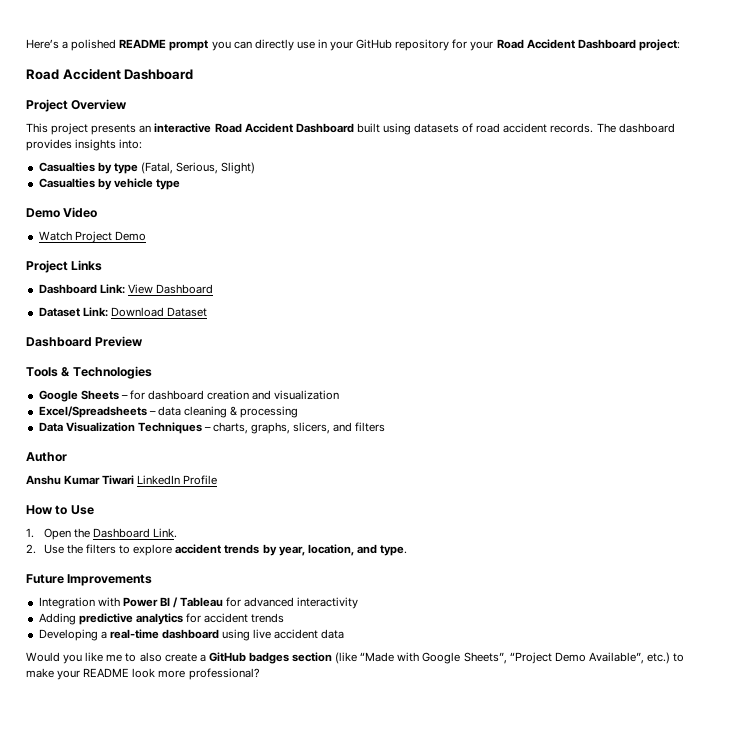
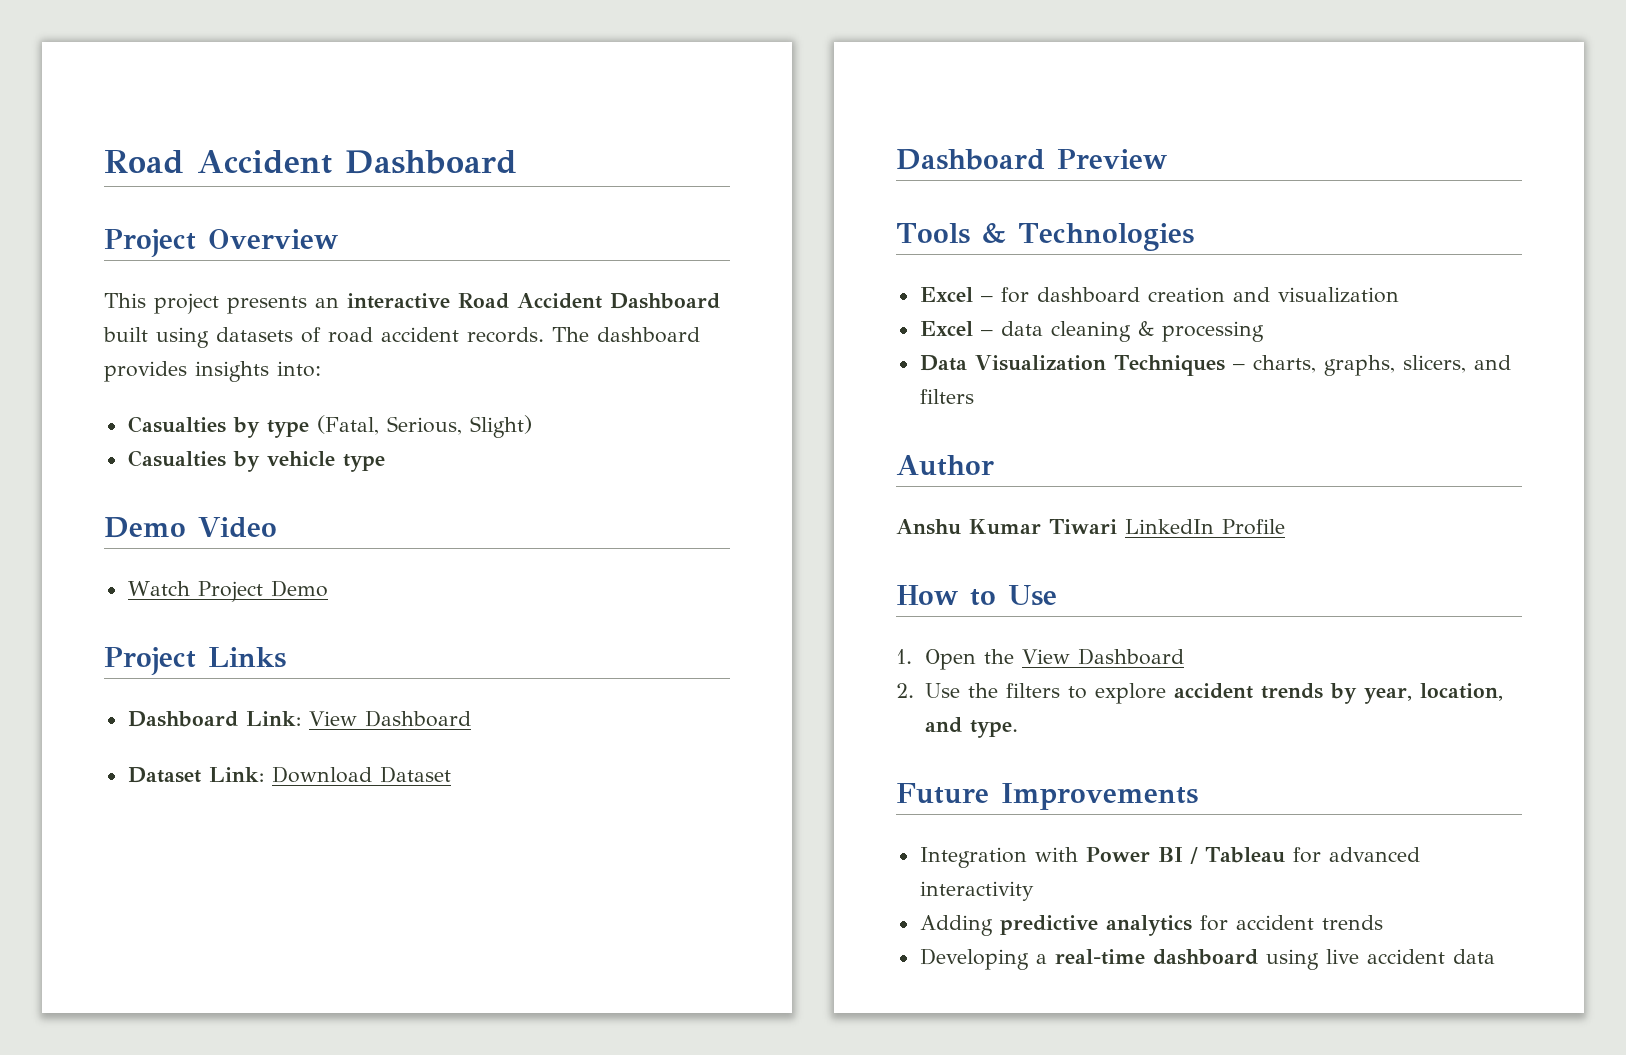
- Here’s a polished README prompt you can directly use in your GitHub repository for your Road Accident Dashboard project:
- Google Sheets – for dashboard creation and visualization
+ Excel – for dashboard creation and visualization
- Excel/Spreadsheets – data cleaning & processing
+ Excel – data cleaning & processing
- 1. Open the Dashboard Link.
+ 1. Open the View Dashboard
- Would you like me to also create a GitHub badges section (like “Made with Google Sheets”, “Project Demo Available”, etc.) to make your README look more professional?

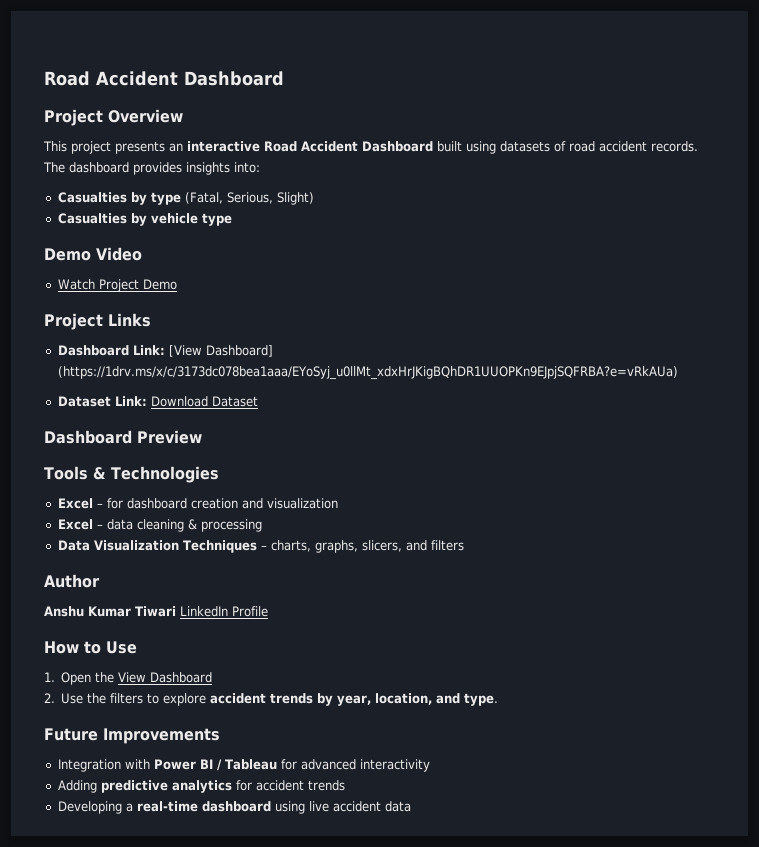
- Dashboard Link: View Dashboard
+ Dashboard Link: [View Dashboard] (https://1drv.ms/x/c/3173dc078bea1aaa/EYoSyj_u0llMt_xdxHrJKigBQhDR1UUOPKn9EJpjSQFRBA?e=vRkAUa)

